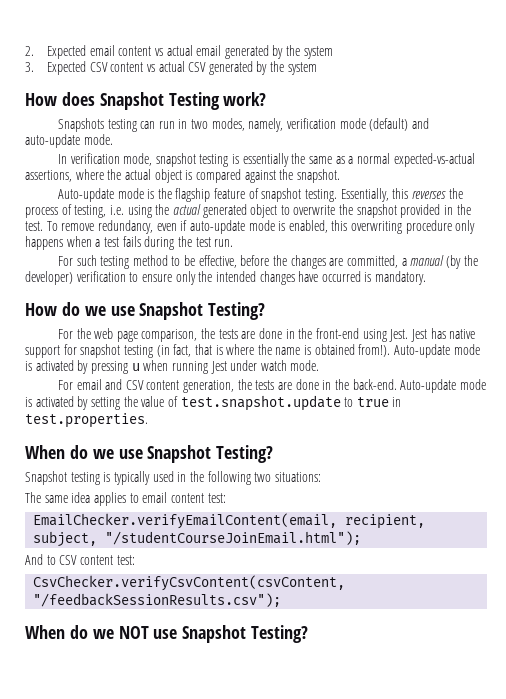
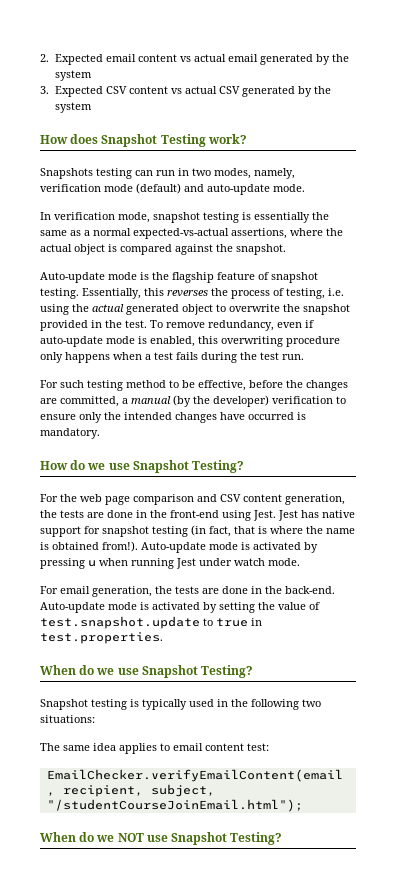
- For the web page comparison, the tests are done in the front-end using Jest.
+ For the web page comparison and CSV content generation, the tests are done in the front-end using Jest.
- For email and CSV content generation, the tests are done in the back-end.
+ For email generation, the tests are done in the back-end.
- And to CSV content test:
- CsvChecker.verifyCsvContent(csvContent, "/feedbackSessionResults.csv");

